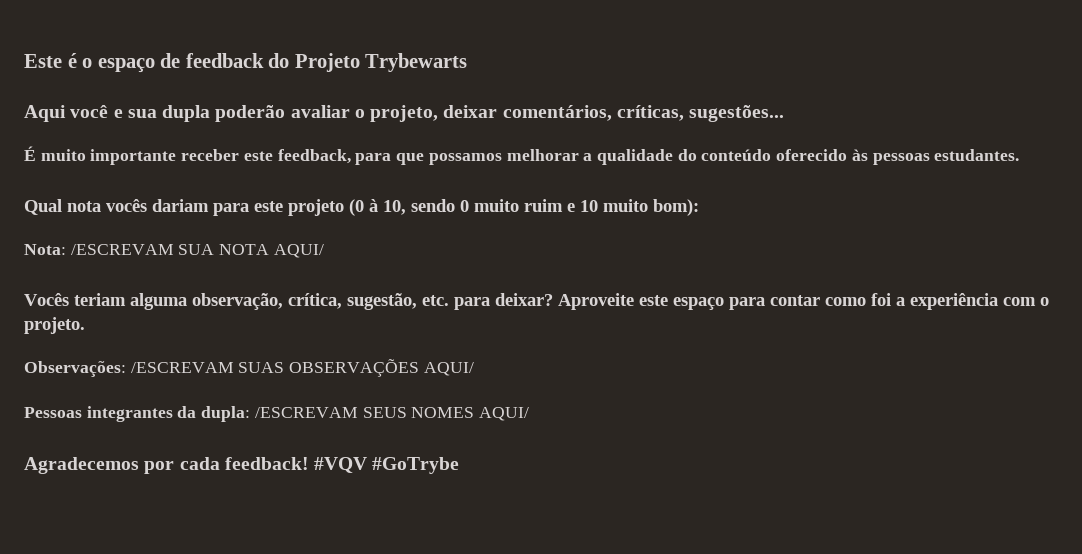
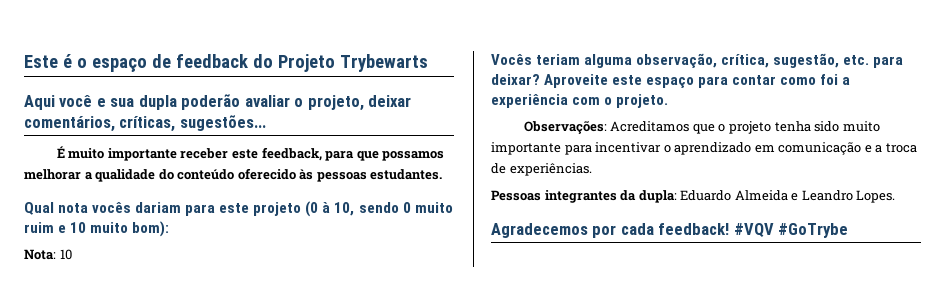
- Nota: /ESCREVAM SUA NOTA AQUI/
+ Nota: 10
- Observações: /ESCREVAM SUAS OBSERVAÇÕES AQUI/
+ Observações: Acreditamos que o projeto tenha sido muito importante para incentivar o aprendizado em comunicação e a troca de experiências.
- Pessoas integrantes da dupla: /ESCREVAM SEUS NOMES AQUI/
+ Pessoas integrantes da dupla: Eduardo Almeida e Leandro Lopes.

